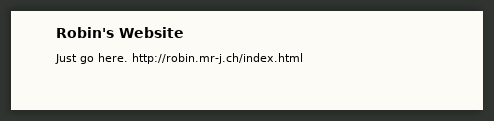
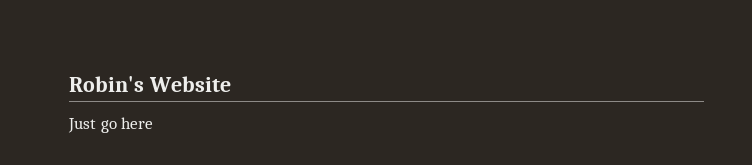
- Just go here. http://robin.mr-j.ch/index.html
+ Just go here

